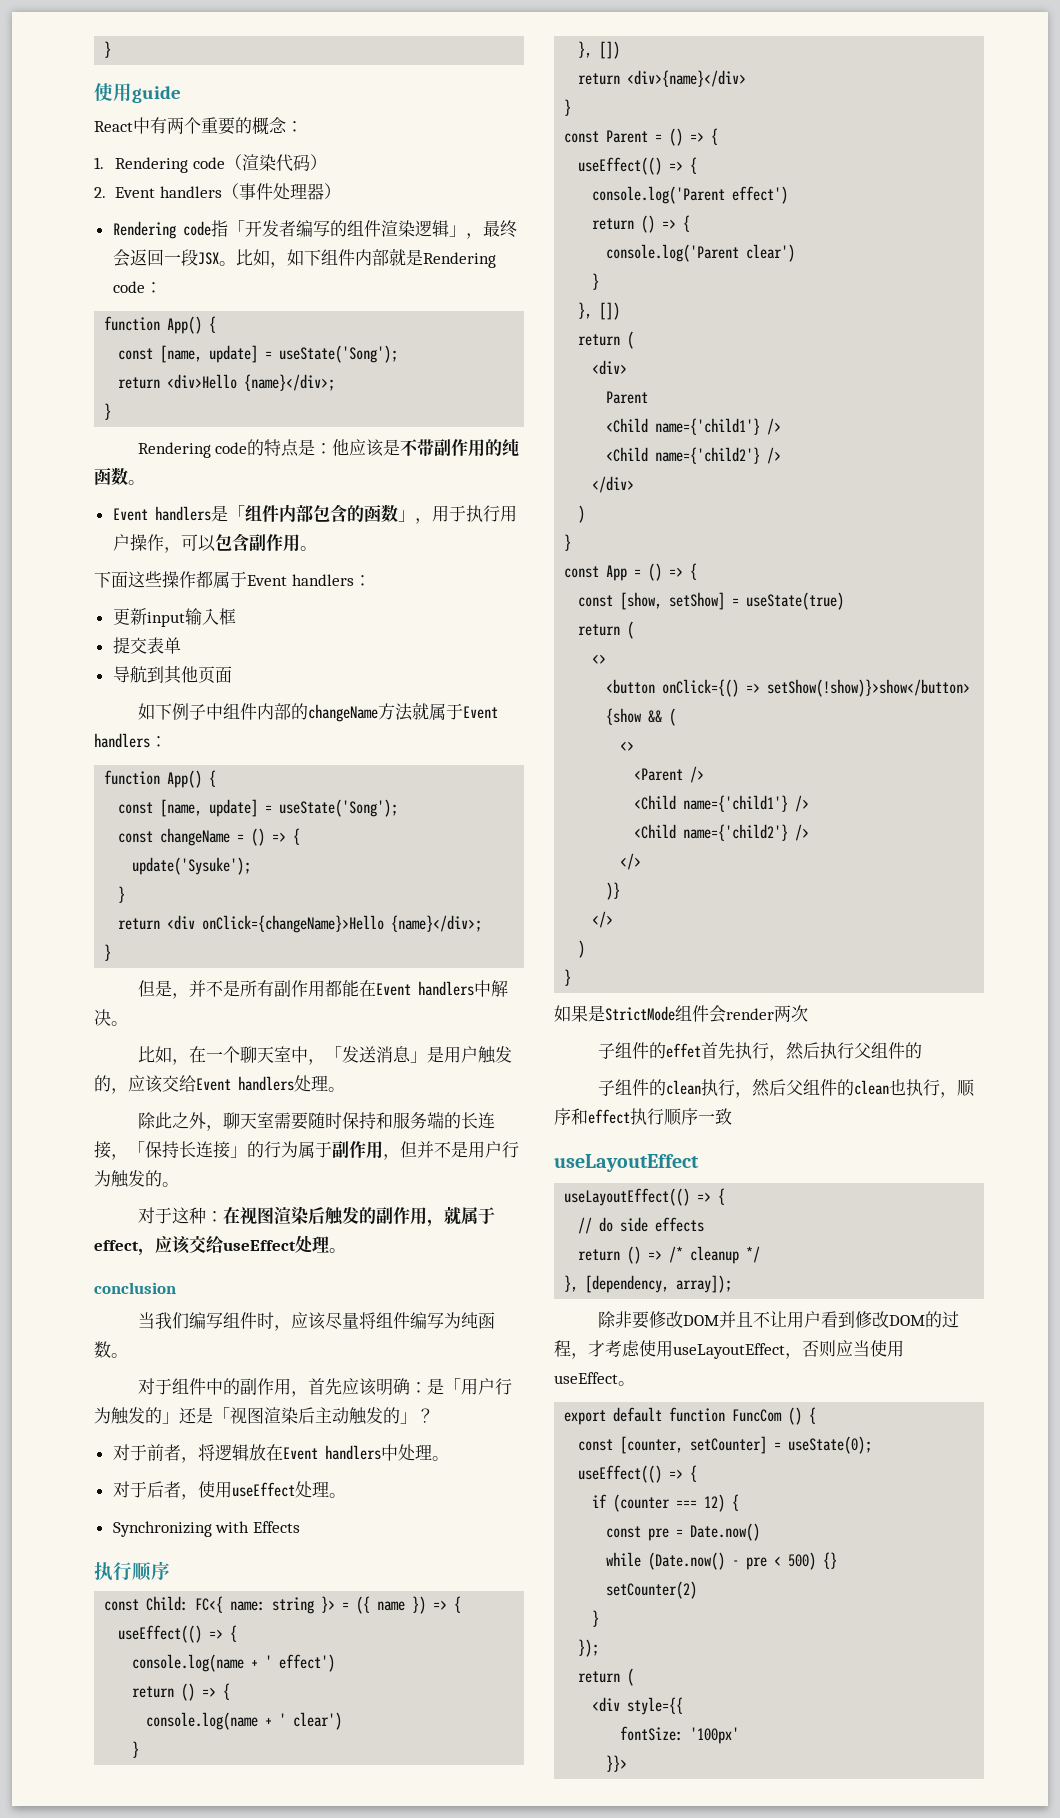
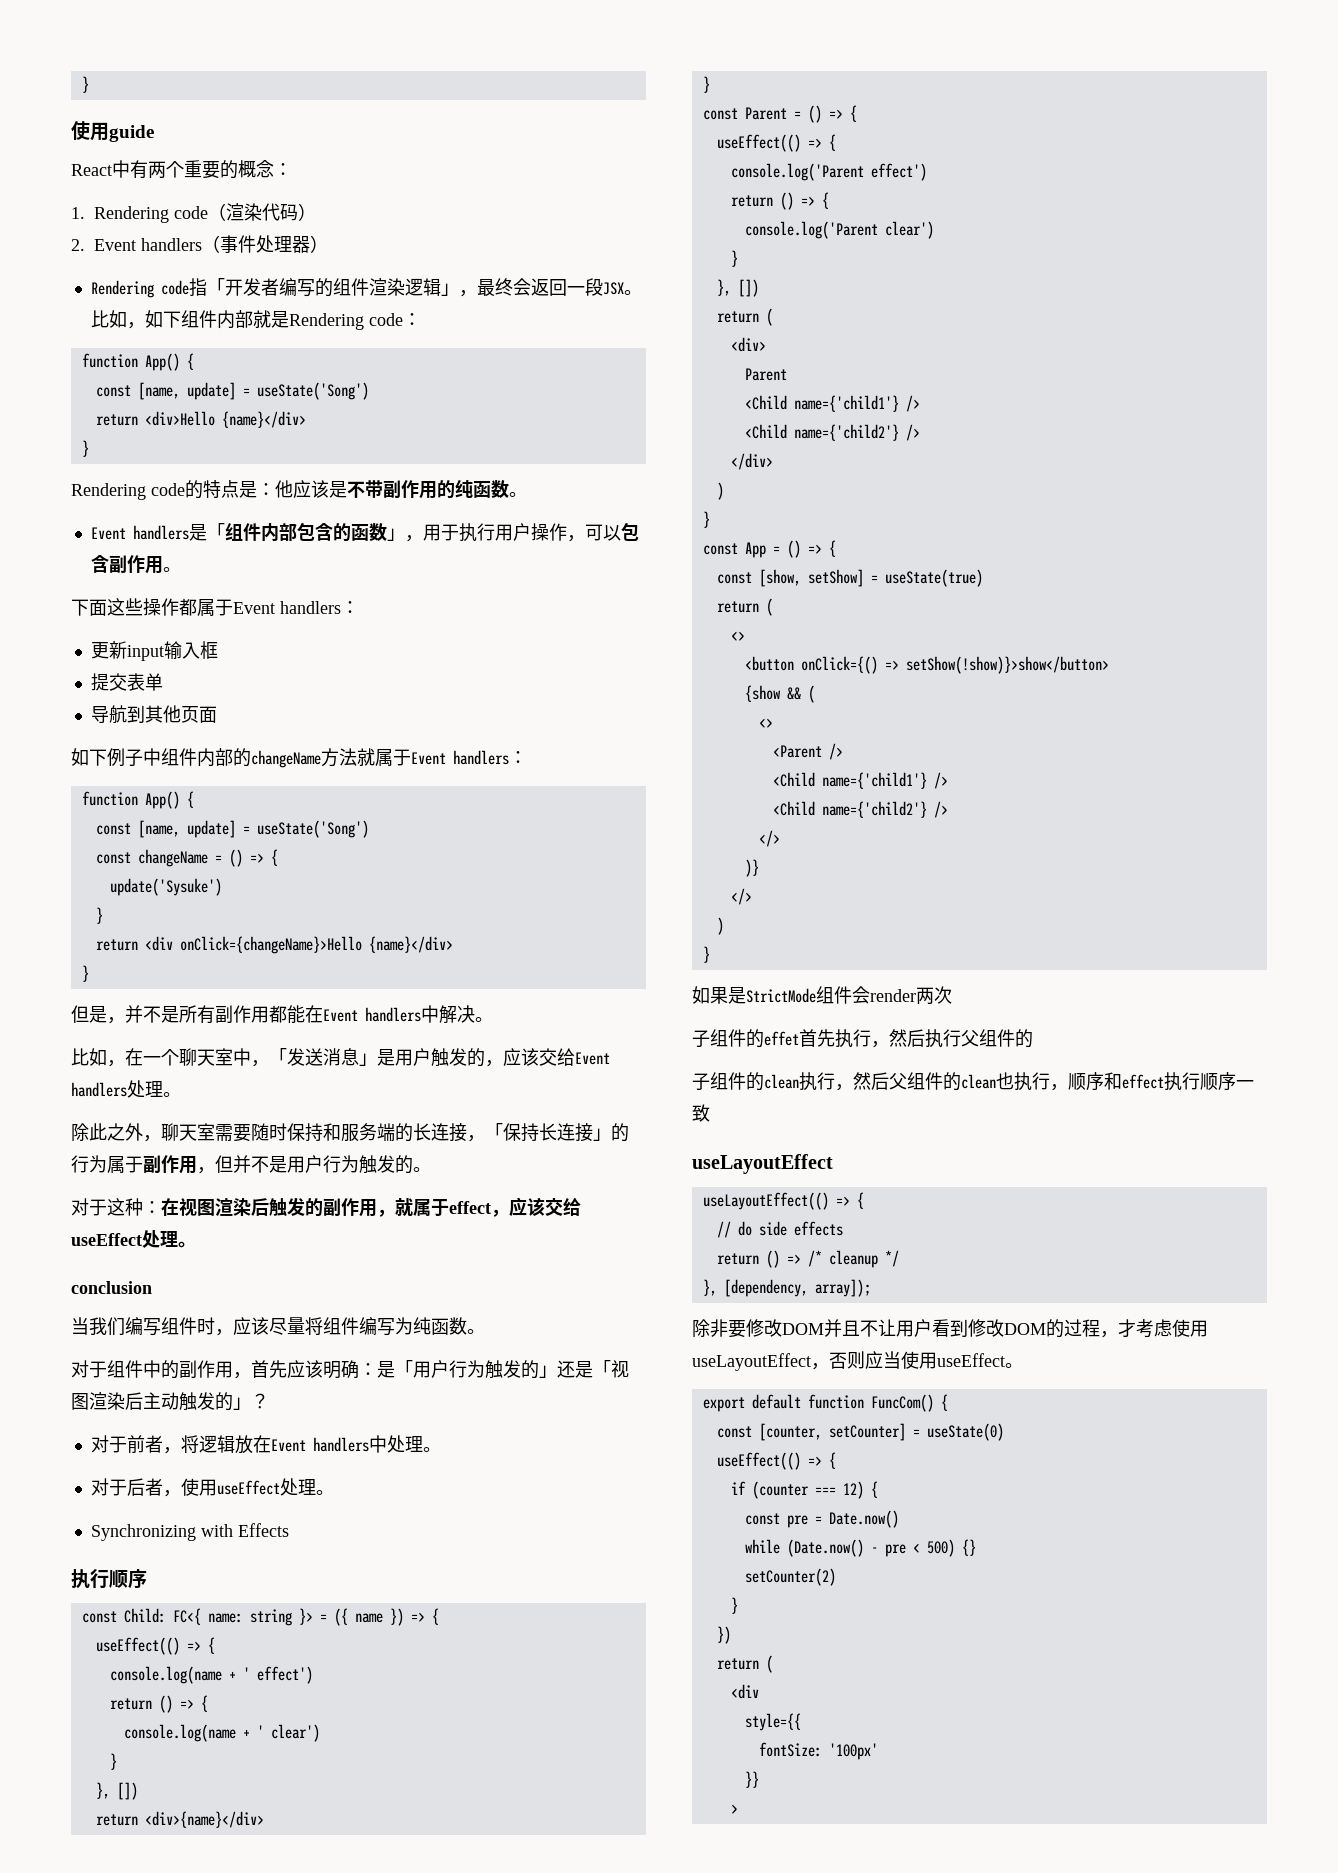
  比如，如下组件内部就是Rendering code：
  function App() {
- const [name, update] = useState('Song');
+ const [name, update] = useState('Song')
- return <div>Hello {name}</div>;
+ return <div>Hello {name}</div>
  如下例子中组件内部的changeName方法就属于Event handlers：
  function App() {
- const [name, update] = useState('Song');
+ const [name, update] = useState('Song')
- update('Sysuke');
+ update('Sysuke')
- return <div onClick={changeName}>Hello {name}</div>;
+ return <div onClick={changeName}>Hello {name}</div>
- export default function FuncCom () {
+ export default function FuncCom() {
- const [counter, setCounter] = useState(0);
+ const [counter, setCounter] = useState(0)
  setCounter(2)
  }
- });
+ })
  return (
- <div style={{
+ <div
+ style={{
- }}>
+ }}
+ >

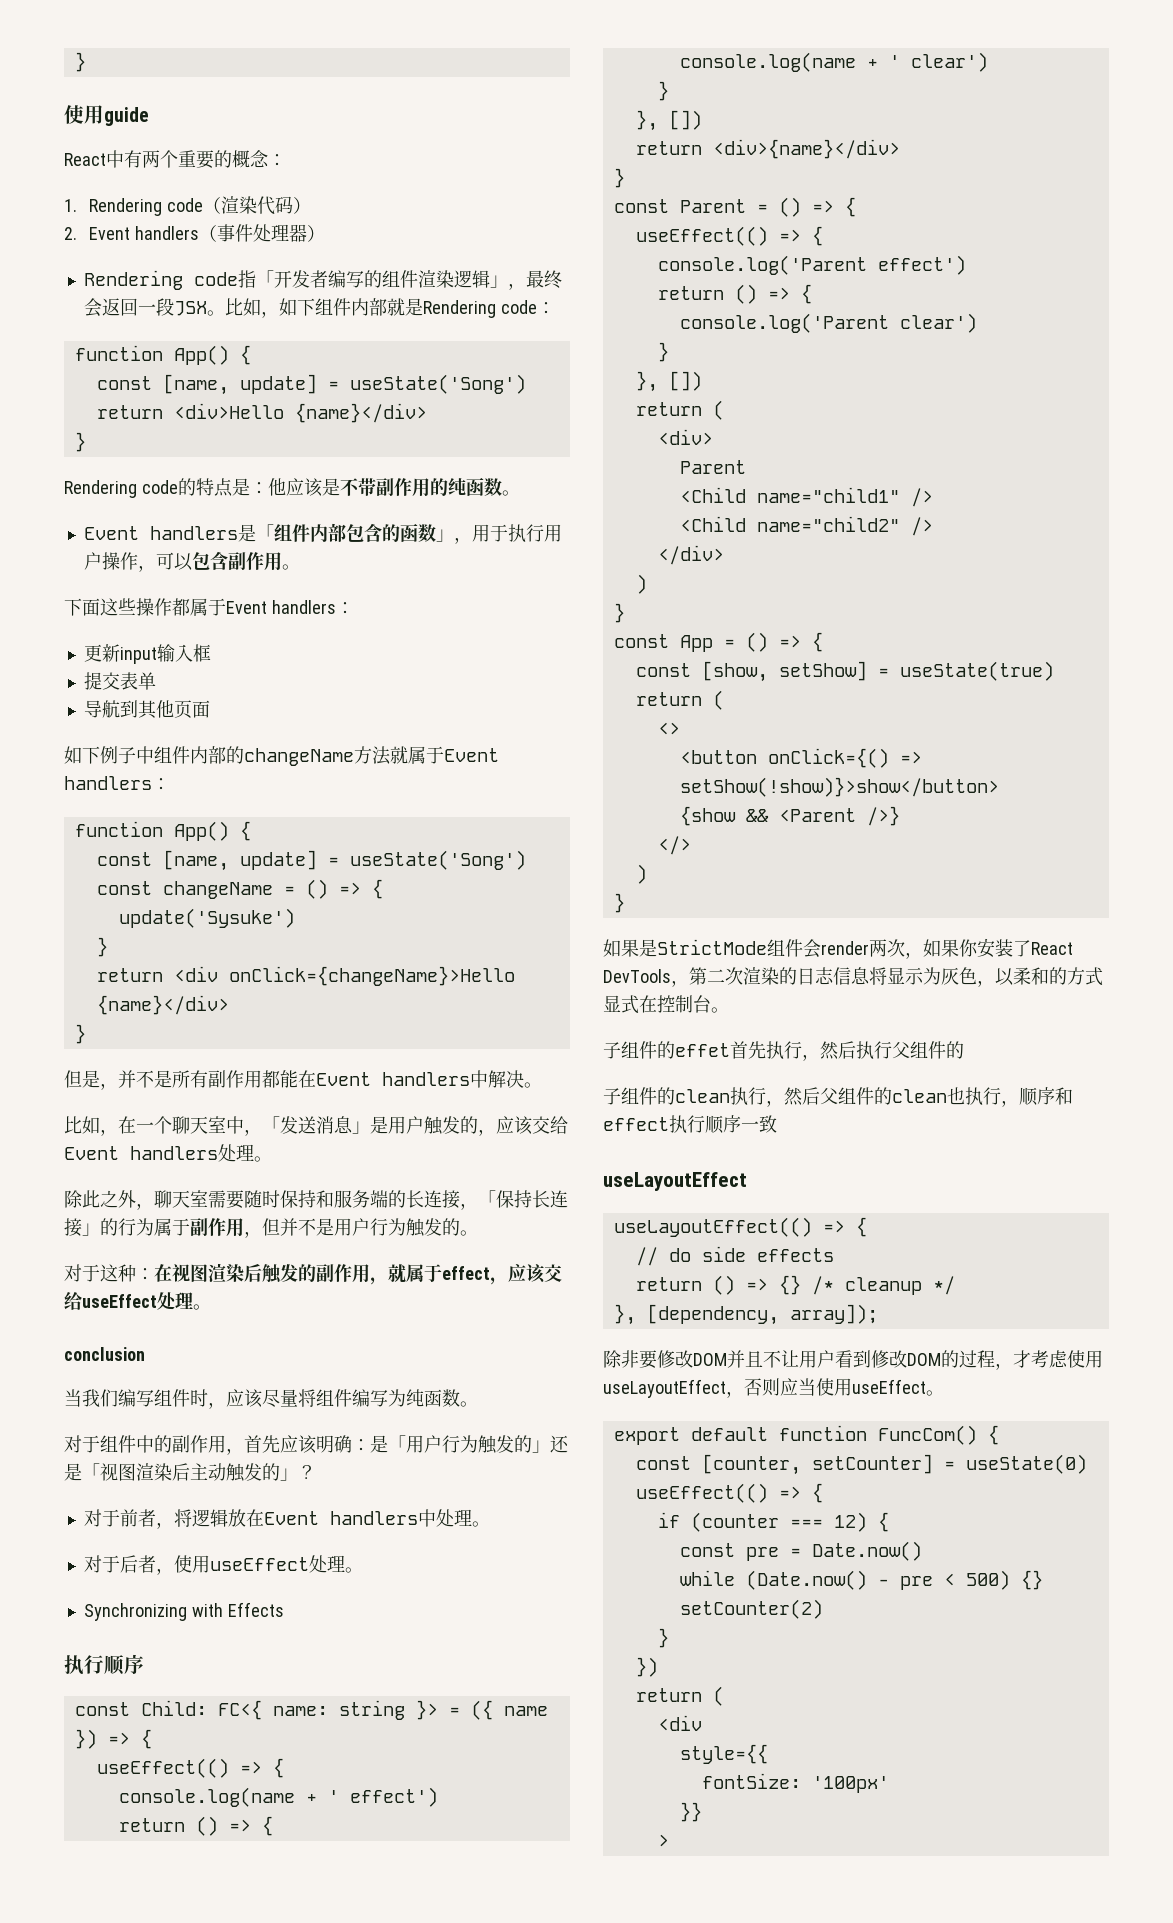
  <div>
  Parent
- <Child name={'child1'} />
- <Child name={'child2'} />
+ <Child name="child1" />
+ <Child name="child2" />
- {show && (
- <>
- <Parent />
- <Child name={'child1'} />
- <Child name={'child2'} />
- </>
- )}
+ {show && <Parent />}
- 如果是StrictMode组件会render两次
+ 如果是StrictMode组件会render两次，如果你安装了React DevTools，第二次渲染的日志信息将显示为灰色，以柔和的方式显式在控制台。
- return () => /* cleanup */
+ return () => {} /* cleanup */

